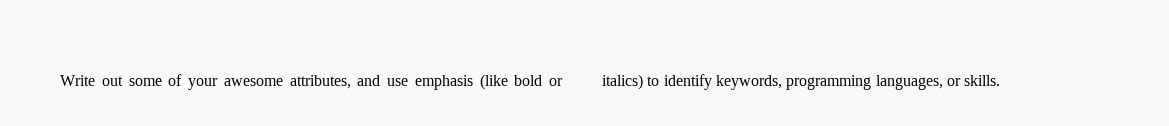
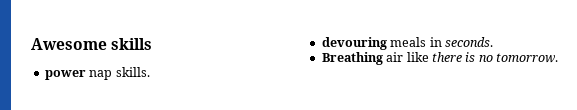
- Write out some of your awesome attributes, and use emphasis (like bold or italics) to identify keywords, programming languages, or skills.
+ Awesome skills
+ power nap skills.
+ devouring meals in seconds.
+ Breathing air like there is no tomorrow.

